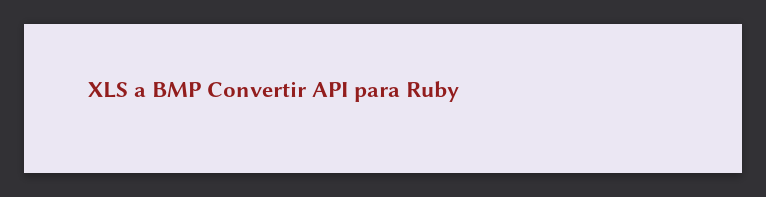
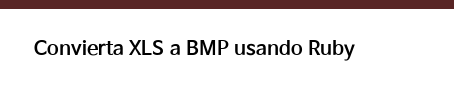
- XLS a BMP Convertir API para Ruby
+ Convierta XLS a BMP usando Ruby

